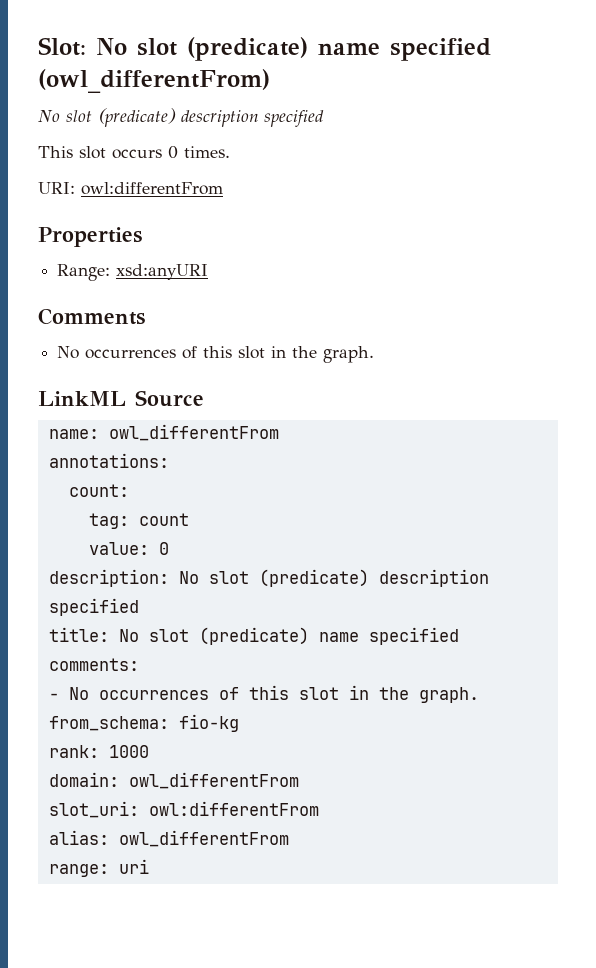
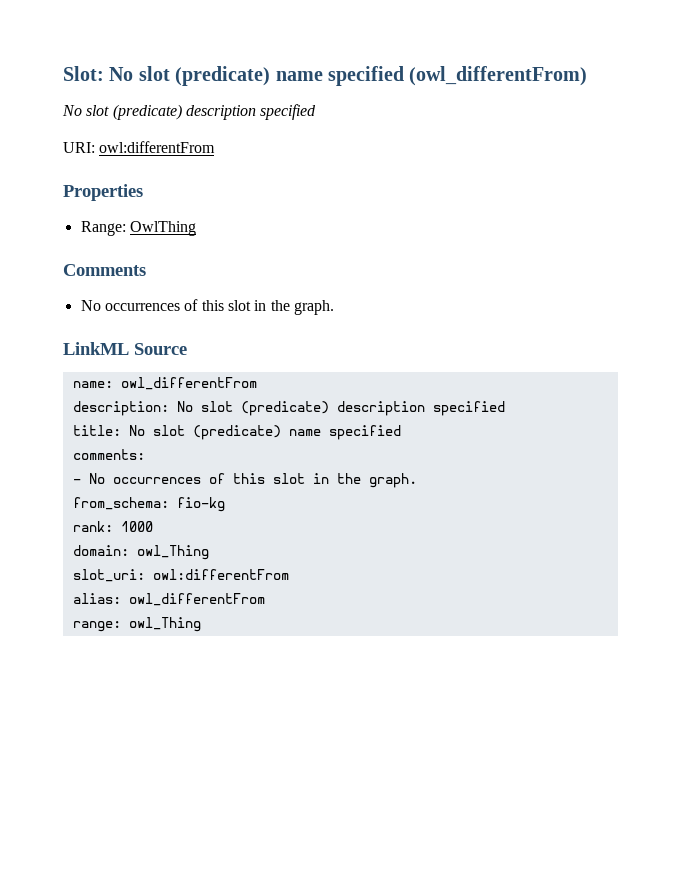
- This slot occurs 0 times.
- Range: xsd:anyURI
+ Range: OwlThing
- annotations:
- count:
- tag: count
- value: 0
- domain: owl_differentFrom
+ domain: owl_Thing
- range: uri
+ range: owl_Thing

